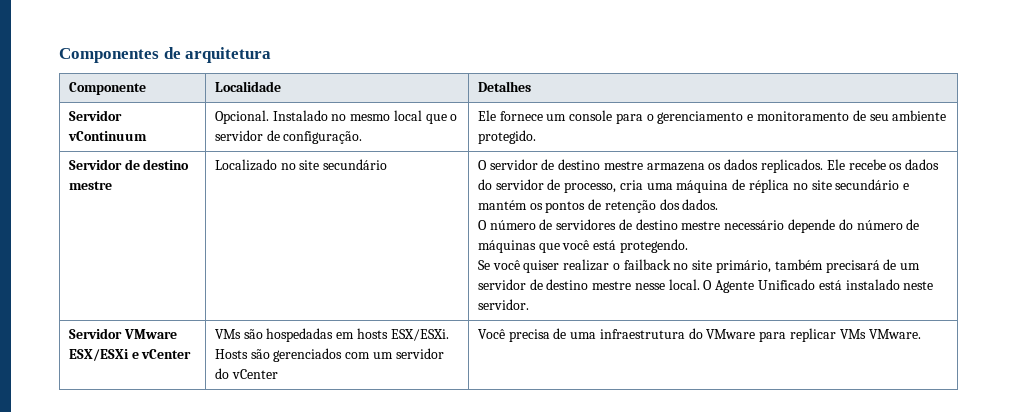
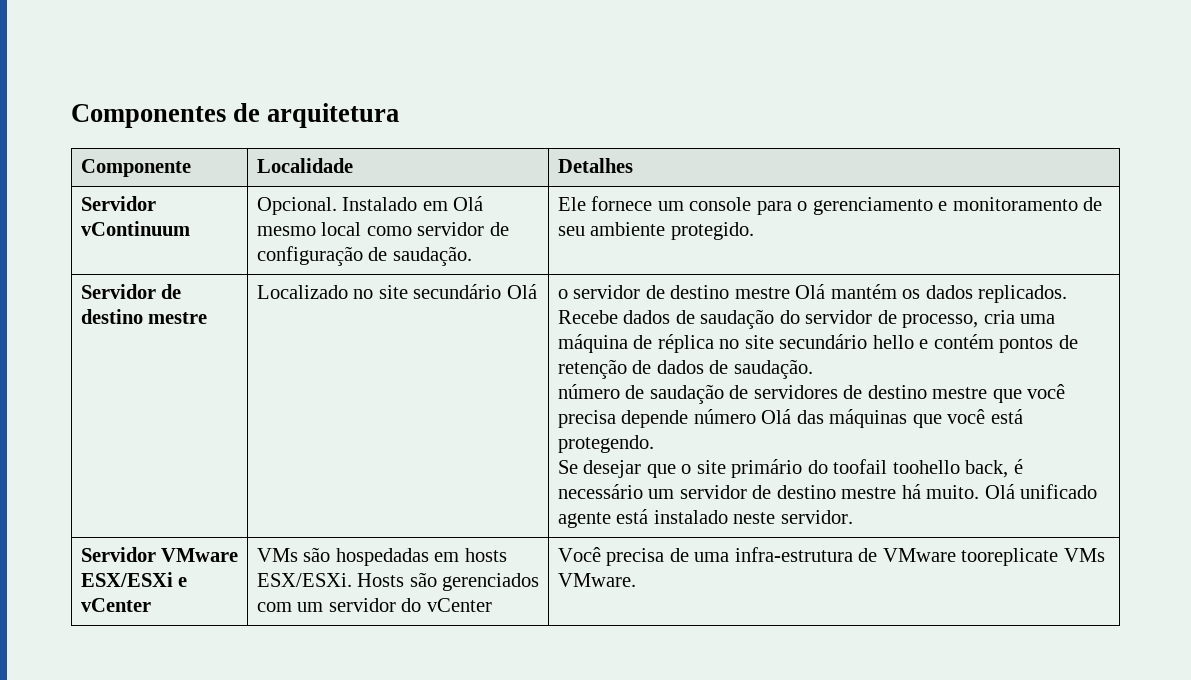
- Servidor vContinuum | Opcional. Instalado no mesmo local que o servidor de configuração. | Ele fornece um console para o gerenciamento e monitoramento de seu ambiente protegido.
+ Servidor vContinuum | Opcional. Instalado em Olá mesmo local como servidor de configuração de saudação. | Ele fornece um console para o gerenciamento e monitoramento de seu ambiente protegido.
- Localizado no site secundário | O servidor de destino mestre armazena os dados replicados.
+ Localizado no site secundário Olá | o servidor de destino mestre Olá mantém os dados replicados.
- Ele recebe os dados do servidor de processo, cria uma máquina de réplica no site secundário e mantém os pontos de retenção dos dados.
- O número de servidores de destino mestre necessário depende do número de máquinas que você está protegendo.
+ Recebe dados de saudação do servidor de processo, cria uma máquina de réplica no site secundário hello e contém pontos de retenção de dados de saudação.
+ número de saudação de servidores de destino mestre que você precisa depende número Olá das máquinas que você está protegendo.
- Se você quiser realizar o failback no site primário, também precisará de um servidor de destino mestre nesse local. O Agente Unificado está instalado neste servidor.
+ Se desejar que o site primário do toofail toohello back, é necessário um servidor de destino mestre há muito. Olá unificado agente está instalado neste servidor.
- Servidor VMware ESX/ESXi e vCenter | VMs são hospedadas em hosts ESX/ESXi. Hosts são gerenciados com um servidor do vCenter | Você precisa de uma infraestrutura do VMware para replicar VMs VMware.
+ Servidor VMware ESX/ESXi e vCenter | VMs são hospedadas em hosts ESX/ESXi. Hosts são gerenciados com um servidor do vCenter | Você precisa de uma infra-estrutura de VMware tooreplicate VMs VMware.

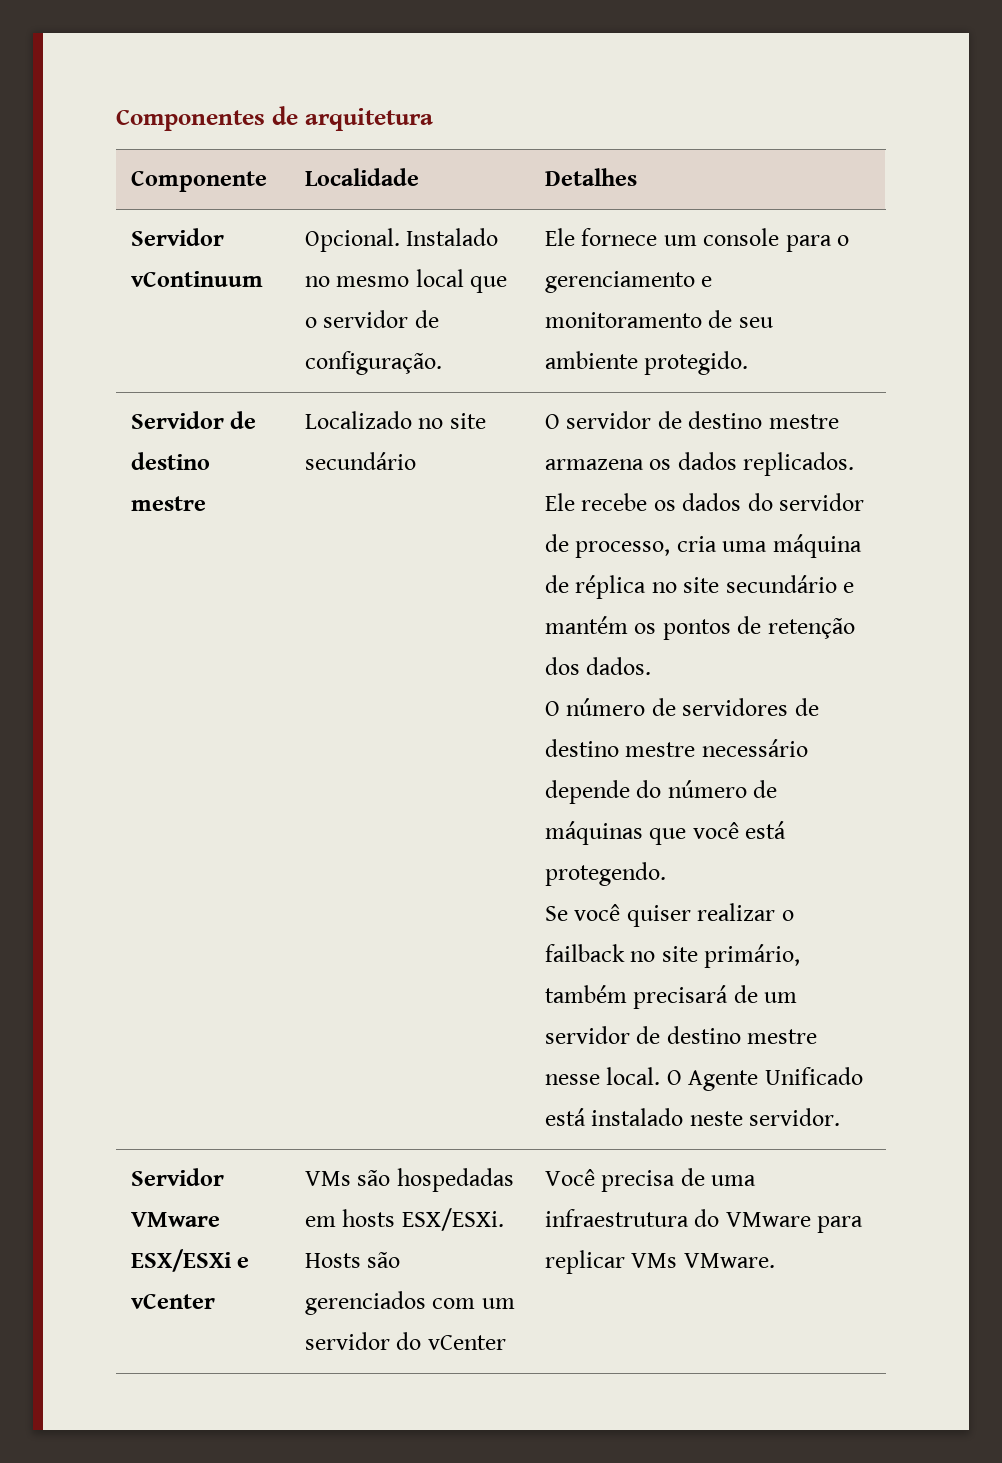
- Servidor vContinuum | Opcional. Instalado em Olá mesmo local como servidor de configuração de saudação. | Ele fornece um console para o gerenciamento e monitoramento de seu ambiente protegido.
+ Servidor vContinuum | Opcional. Instalado no mesmo local que o servidor de configuração. | Ele fornece um console para o gerenciamento e monitoramento de seu ambiente protegido.
- Localizado no site secundário Olá | o servidor de destino mestre Olá mantém os dados replicados.
+ Localizado no site secundário | O servidor de destino mestre armazena os dados replicados.
- Recebe dados de saudação do servidor de processo, cria uma máquina de réplica no site secundário hello e contém pontos de retenção de dados de saudação.
- número de saudação de servidores de destino mestre que você precisa depende número Olá das máquinas que você está protegendo.
+ Ele recebe os dados do servidor de processo, cria uma máquina de réplica no site secundário e mantém os pontos de retenção dos dados.
+ O número de servidores de destino mestre necessário depende do número de máquinas que você está protegendo.
- Se desejar que o site primário do toofail toohello back, é necessário um servidor de destino mestre há muito. Olá unificado agente está instalado neste servidor.
+ Se você quiser realizar o failback no site primário, também precisará de um servidor de destino mestre nesse local. O Agente Unificado está instalado neste servidor.
- Servidor VMware ESX/ESXi e vCenter | VMs são hospedadas em hosts ESX/ESXi. Hosts são gerenciados com um servidor do vCenter | Você precisa de uma infra-estrutura de VMware tooreplicate VMs VMware.
+ Servidor VMware ESX/ESXi e vCenter | VMs são hospedadas em hosts ESX/ESXi. Hosts são gerenciados com um servidor do vCenter | Você precisa de uma infraestrutura do VMware para replicar VMs VMware.

